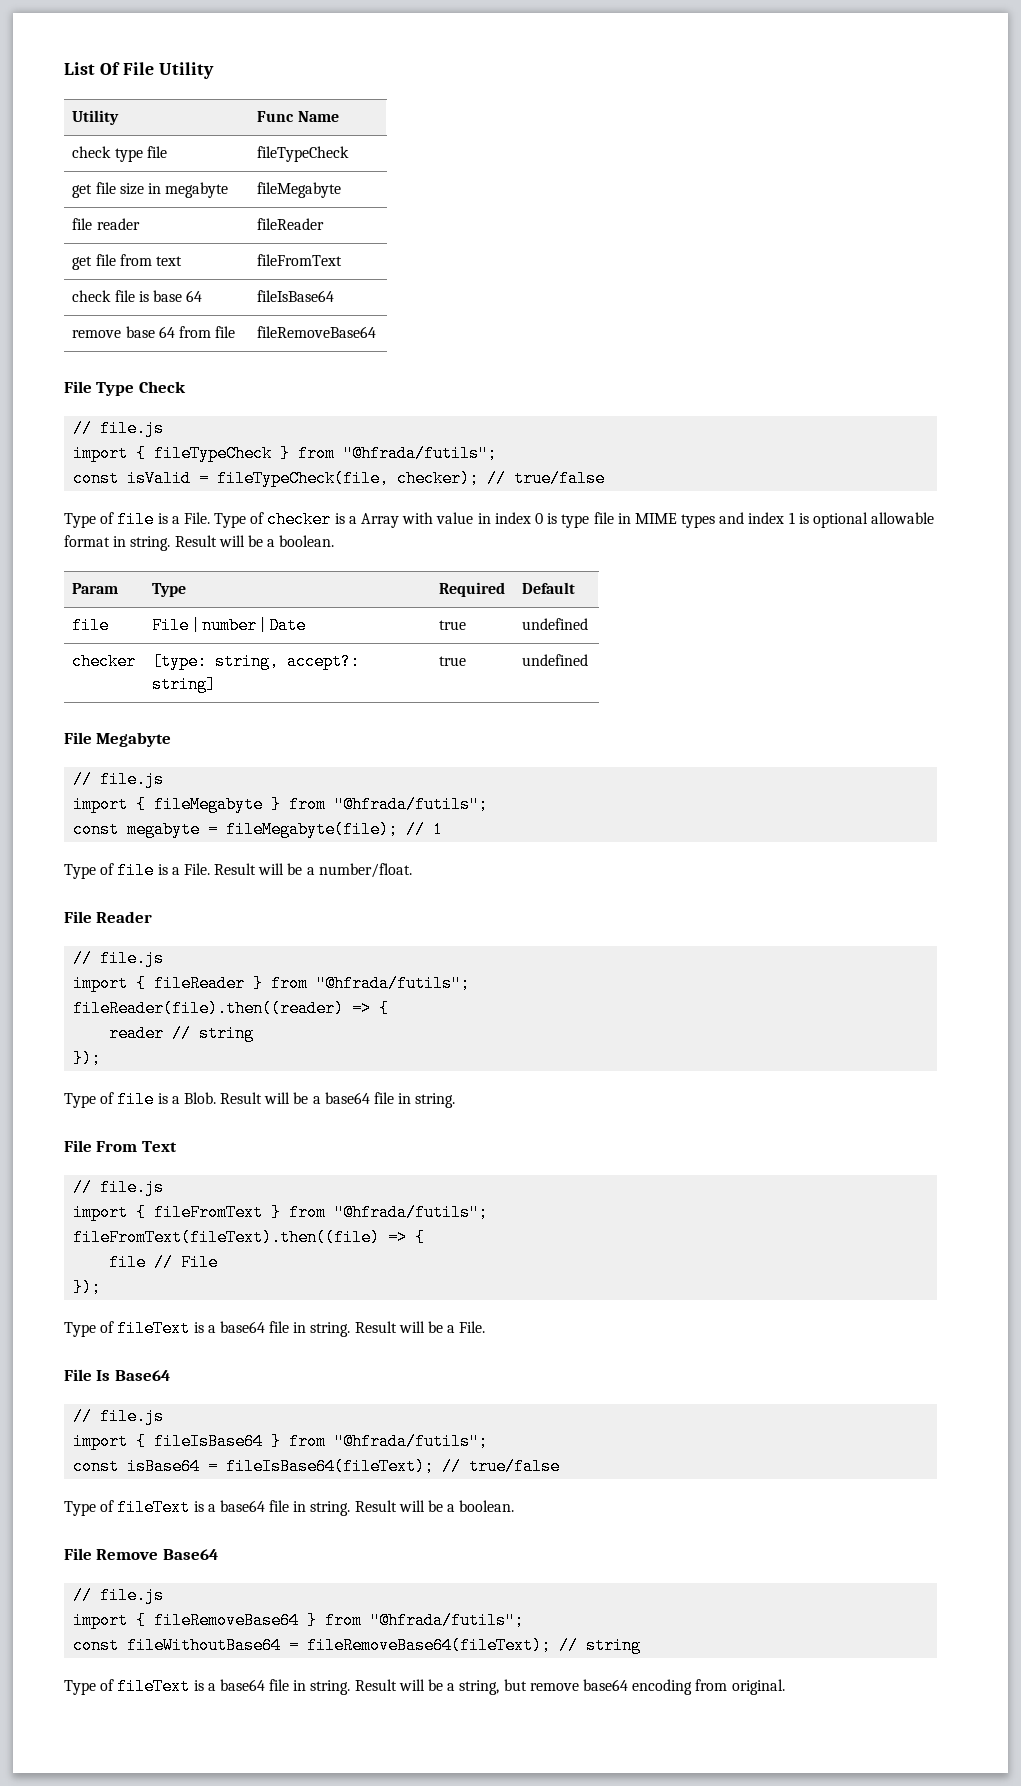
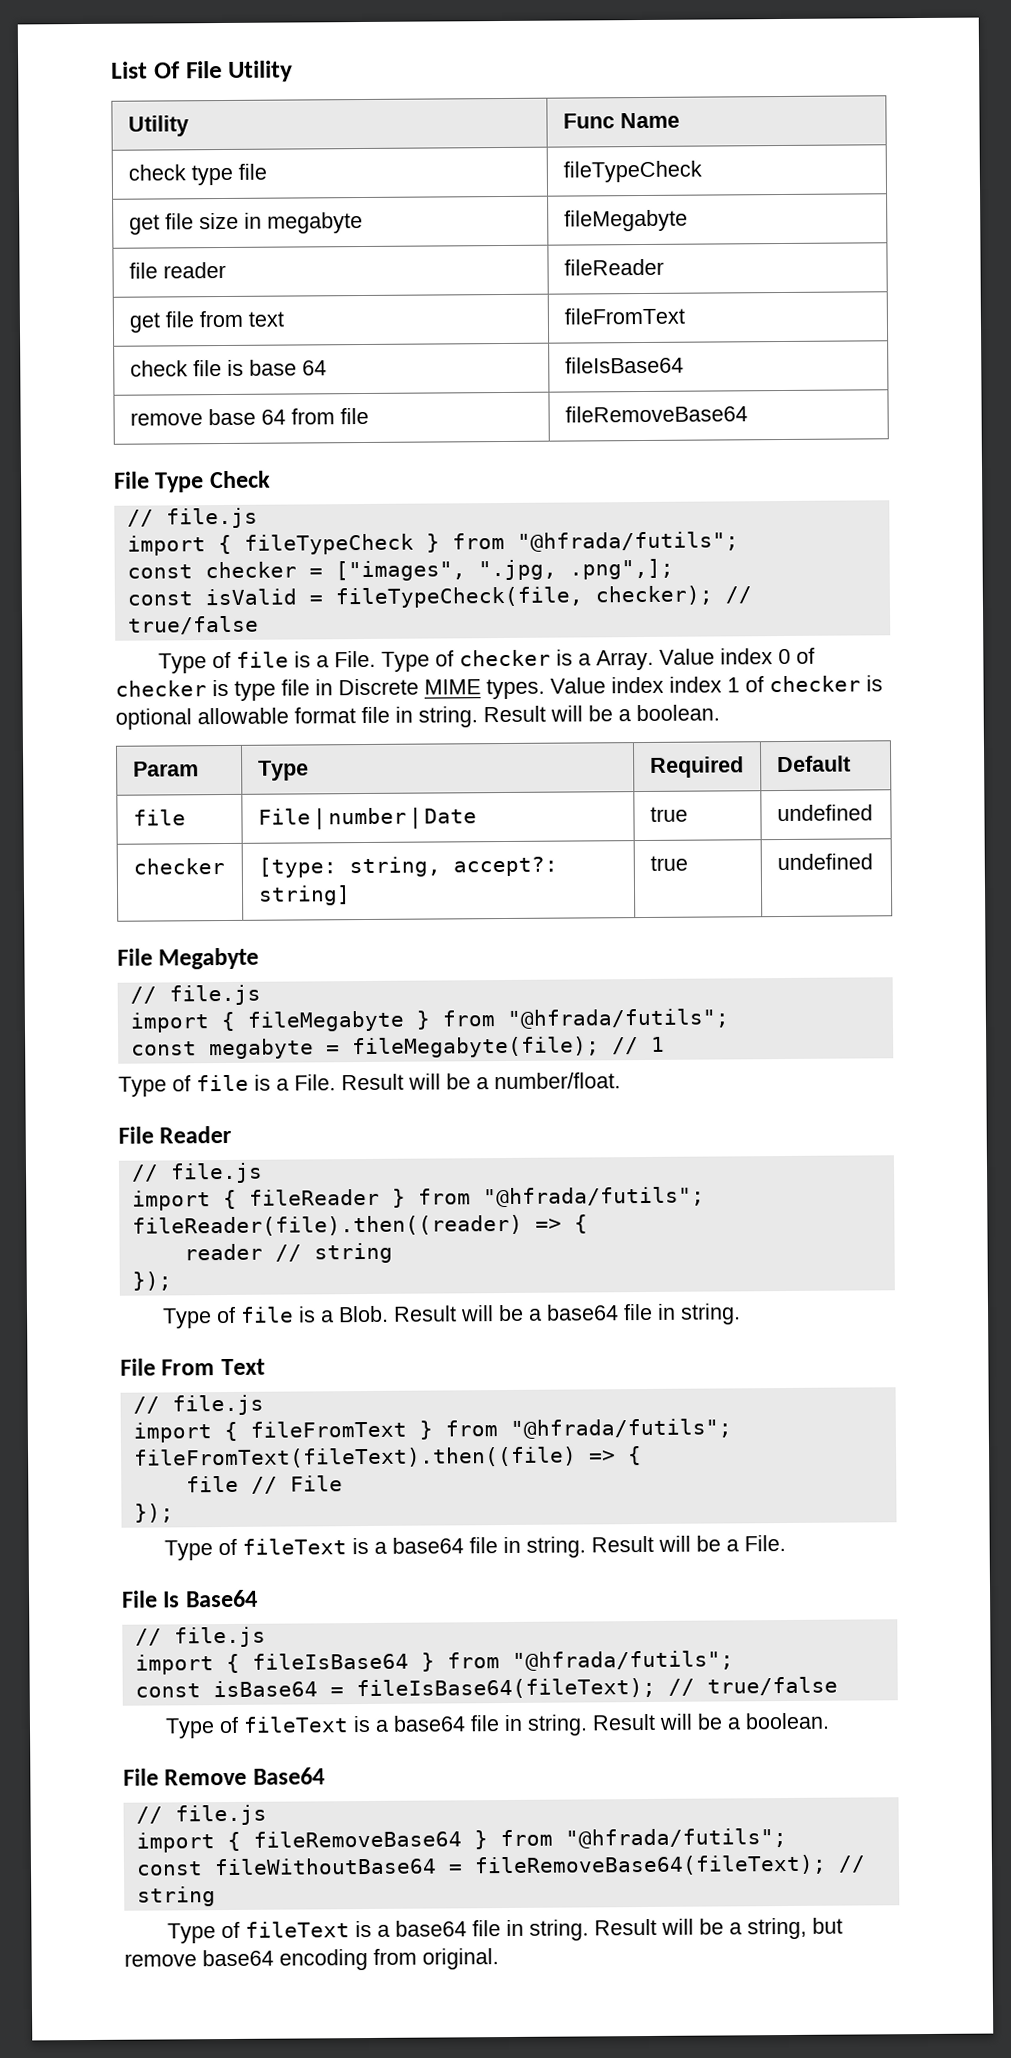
+ const checker = ["images", ".jpg, .png",];
- Type of checker is a Array with value in index 0 is type file in MIME types and index 1 is optional allowable format in string.
+ Type of checker is a Array. Value index 0 of checker is type file in Discrete MIME types. Value index index 1 of checker is optional allowable format file in string.

